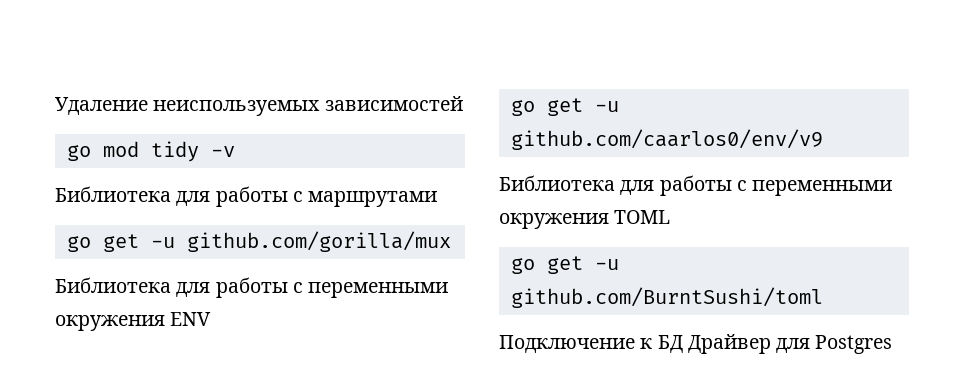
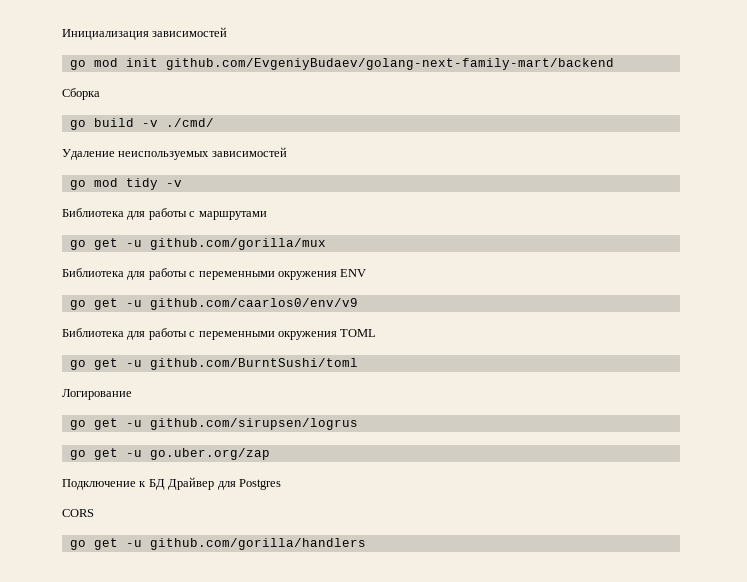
+ Инициализация зависимостей
+ go mod init github.com/EvgeniyBudaev/golang-next-family-mart/backend
+ Сборка
+ go build -v ./cmd/
+ Логирование
+ go get -u github.com/sirupsen/logrus
+ go get -u go.uber.org/zap
+ CORS
+ go get -u github.com/gorilla/handlers

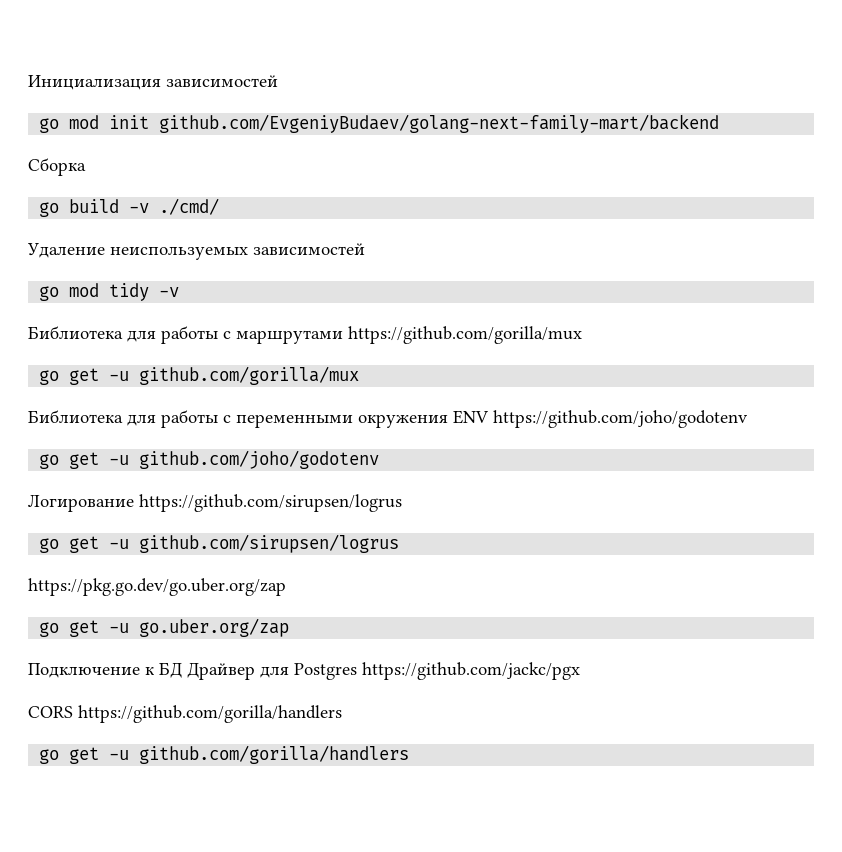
- Библиотека для работы с маршрутами
+ Библиотека для работы с маршрутами https://github.com/gorilla/mux
- Библиотека для работы с переменными окружения ENV
- go get -u github.com/caarlos0/env/v9
- Библиотека для работы с переменными окружения TOML
- go get -u github.com/BurntSushi/toml
+ Библиотека для работы с переменными окружения ENV https://github.com/joho/godotenv
+ go get -u github.com/joho/godotenv
- Логирование
+ Логирование https://github.com/sirupsen/logrus
+ https://pkg.go.dev/go.uber.org/zap
- Подключение к БД Драйвер для Postgres
+ Подключение к БД Драйвер для Postgres https://github.com/jackc/pgx
- CORS
+ CORS https://github.com/gorilla/handlers

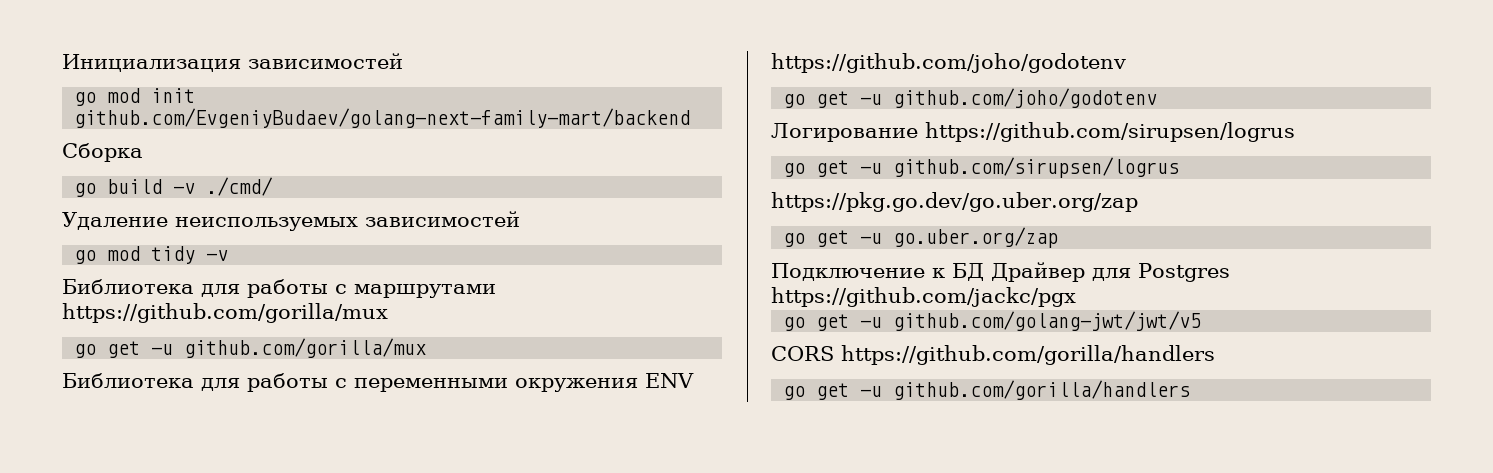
+ go get -u github.com/golang-jwt/jwt/v5

